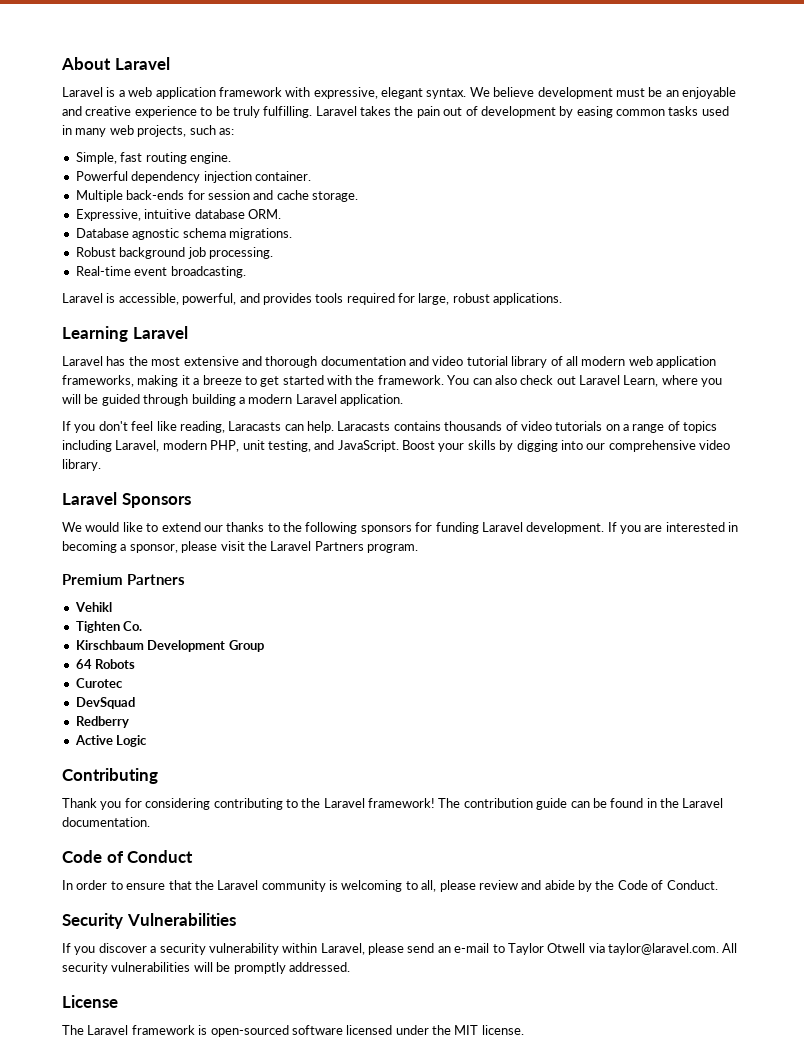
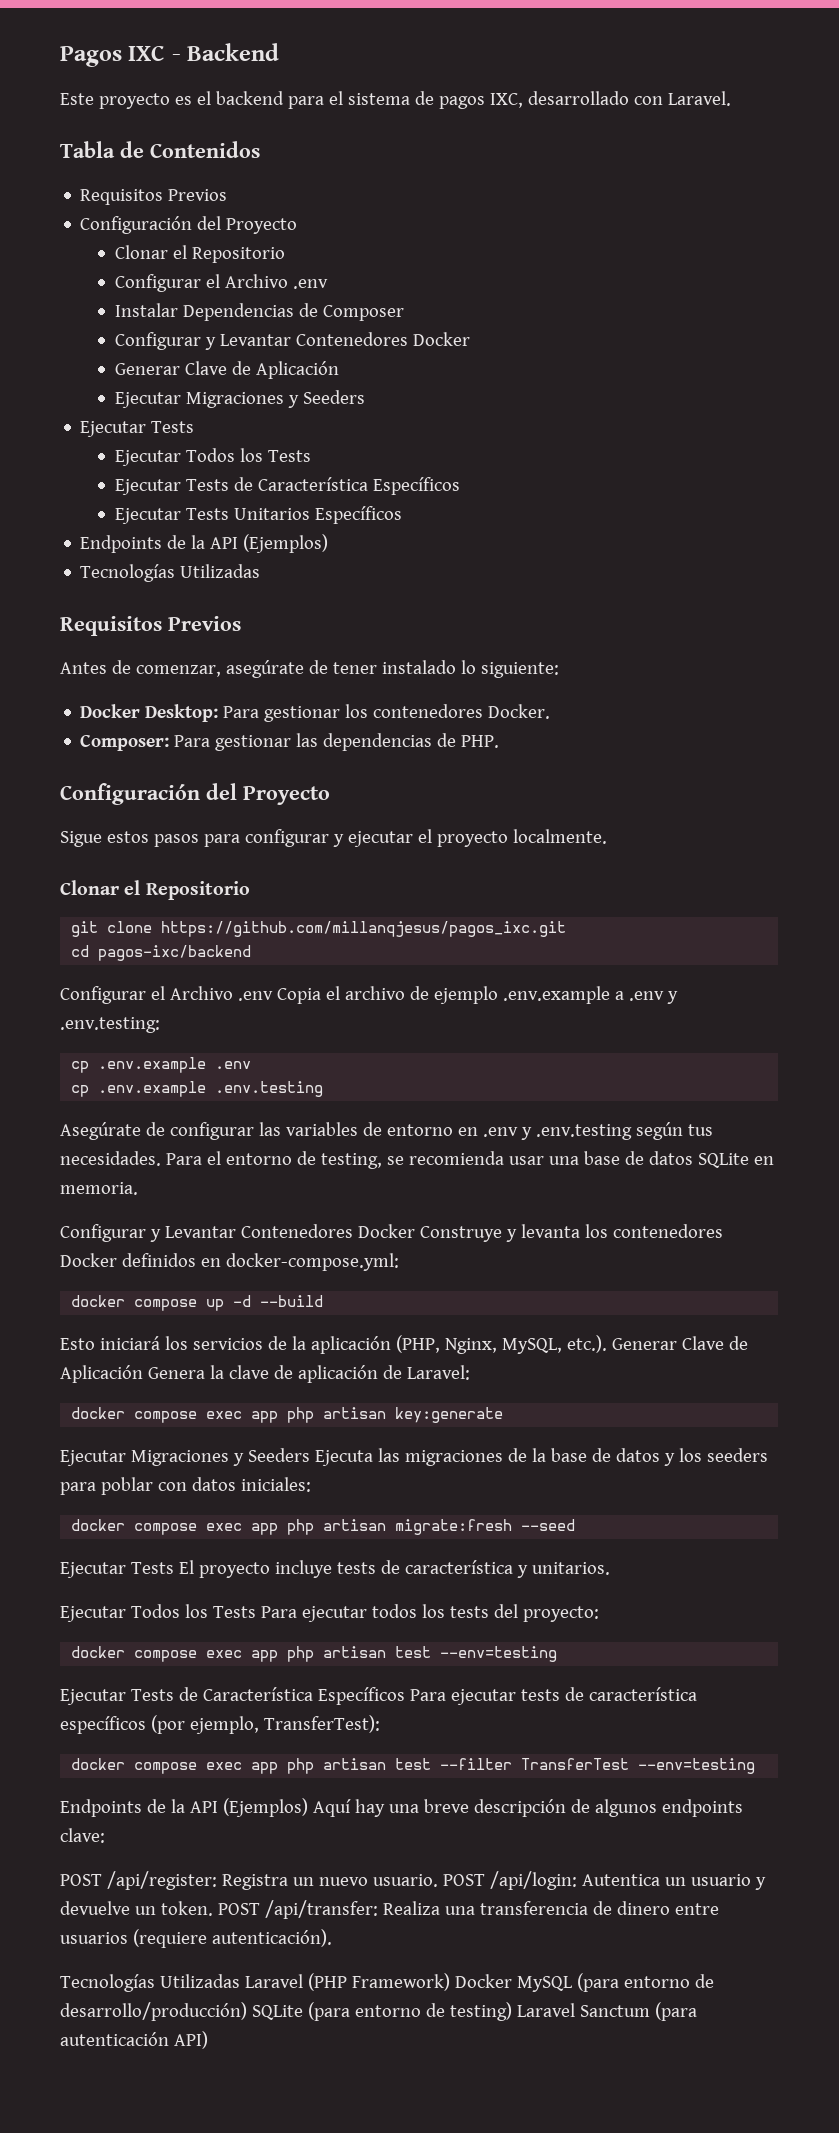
- About Laravel
- Laravel is a web application framework with expressive, elegant syntax. We believe development must be an enjoyable and creative experience to be truly fulfilling. Laravel takes the pain out of development by easing common tasks used in many web projects, such as:
- Simple, fast routing engine.
- Powerful dependency injection container.
- Multiple back-ends for session and cache storage.
- Expressive, intuitive database ORM.
- Database agnostic schema migrations.
- Robust background job processing.
- Real-time event broadcasting.
- Laravel is accessible, powerful, and provides tools required for large, robust applications.
- Learning Laravel
- Laravel has the most extensive and thorough documentation and video tutorial library of all modern web application frameworks, making it a breeze to get started with the framework. You can also check out Laravel Learn, where you will be guided through building a modern Laravel application.
- If you don't feel like reading, Laracasts can help. Laracasts contains thousands of video tutorials on a range of topics including Laravel, modern PHP, unit testing, and JavaScript. Boost your skills by digging into our comprehensive video library.
- Laravel Sponsors
- We would like to extend our thanks to the following sponsors for funding Laravel development. If you are interested in becoming a sponsor, please visit the Laravel Partners program.
- Premium Partners
- Vehikl
- Tighten Co.
- Kirschbaum Development Group
- 64 Robots
- Curotec
- DevSquad
- Redberry
- Active Logic
- Contributing
- Thank you for considering contributing to the Laravel framework! The contribution guide can be found in the Laravel documentation.
- Code of Conduct
- In order to ensure that the Laravel community is welcoming to all, please review and abide by the Code of Conduct.
- Security Vulnerabilities
- If you discover a security vulnerability within Laravel, please send an e-mail to Taylor Otwell via taylor@laravel.com. All security vulnerabilities will be promptly addressed.
- License
- The Laravel framework is open-sourced software licensed under the MIT license.
+ Pagos IXC - Backend
+ Este proyecto es el backend para el sistema de pagos IXC, desarrollado con Laravel.
+ Tabla de Contenidos
+ Requisitos Previos
+ Configuración del Proyecto
+ Clonar el Repositorio
+ Configurar el Archivo .env
+ Instalar Dependencias de Composer
+ Configurar y Levantar Contenedores Docker
+ Generar Clave de Aplicación
+ Ejecutar Migraciones y Seeders
+ Ejecutar Tests
+ Ejecutar Todos los Tests
+ Ejecutar Tests de Característica Específicos
+ Ejecutar Tests Unitarios Específicos
+ Endpoints de la API (Ejemplos)
+ Tecnologías Utilizadas
+ Requisitos Previos
+ Antes de comenzar, asegúrate de tener instalado lo siguiente:
+ Docker Desktop: Para gestionar los contenedores Docker.
+ Composer: Para gestionar las dependencias de PHP.
+ Configuración del Proyecto
+ Sigue estos pasos para configurar y ejecutar el proyecto localmente.
+ Clonar el Repositorio
+ git clone https://github.com/millanqjesus/pagos_ixc.git
+ cd pagos-ixc/backend
+ Configurar el Archivo .env Copia el archivo de ejemplo .env.example a .env y .env.testing:
+ cp .env.example .env
+ cp .env.example .env.testing
+ Asegúrate de configurar las variables de entorno en .env y .env.testing según tus necesidades. Para el entorno de testing, se recomienda usar una base de datos SQLite en memoria.
+ Configurar y Levantar Contenedores Docker Construye y levanta los contenedores Docker definidos en docker-compose.yml:
+ docker compose up -d --build
+ Esto iniciará los servicios de la aplicación (PHP, Nginx, MySQL, etc.). Generar Clave de Aplicación Genera la clave de aplicación de Laravel:
+ docker compose exec app php artisan key:generate
+ Ejecutar Migraciones y Seeders Ejecuta las migraciones de la base de datos y los seeders para poblar con datos iniciales:
+ docker compose exec app php artisan migrate:fresh --seed
+ Ejecutar Tests El proyecto incluye tests de característica y unitarios.
+ Ejecutar Todos los Tests Para ejecutar todos los tests del proyecto:
+ docker compose exec app php artisan test --env=testing
+ Ejecutar Tests de Característica Específicos Para ejecutar tests de característica específicos (por ejemplo, TransferTest):
+ docker compose exec app php artisan test --filter TransferTest --env=testing
+ Endpoints de la API (Ejemplos) Aquí hay una breve descripción de algunos endpoints clave:
+ POST /api/register: Registra un nuevo usuario. POST /api/login: Autentica un usuario y devuelve un token. POST /api/transfer: Realiza una transferencia de dinero entre usuarios (requiere autenticación).
+ Tecnologías Utilizadas Laravel (PHP Framework) Docker MySQL (para entorno de desarrollo/producción) SQLite (para entorno de testing) Laravel Sanctum (para autenticación API)

